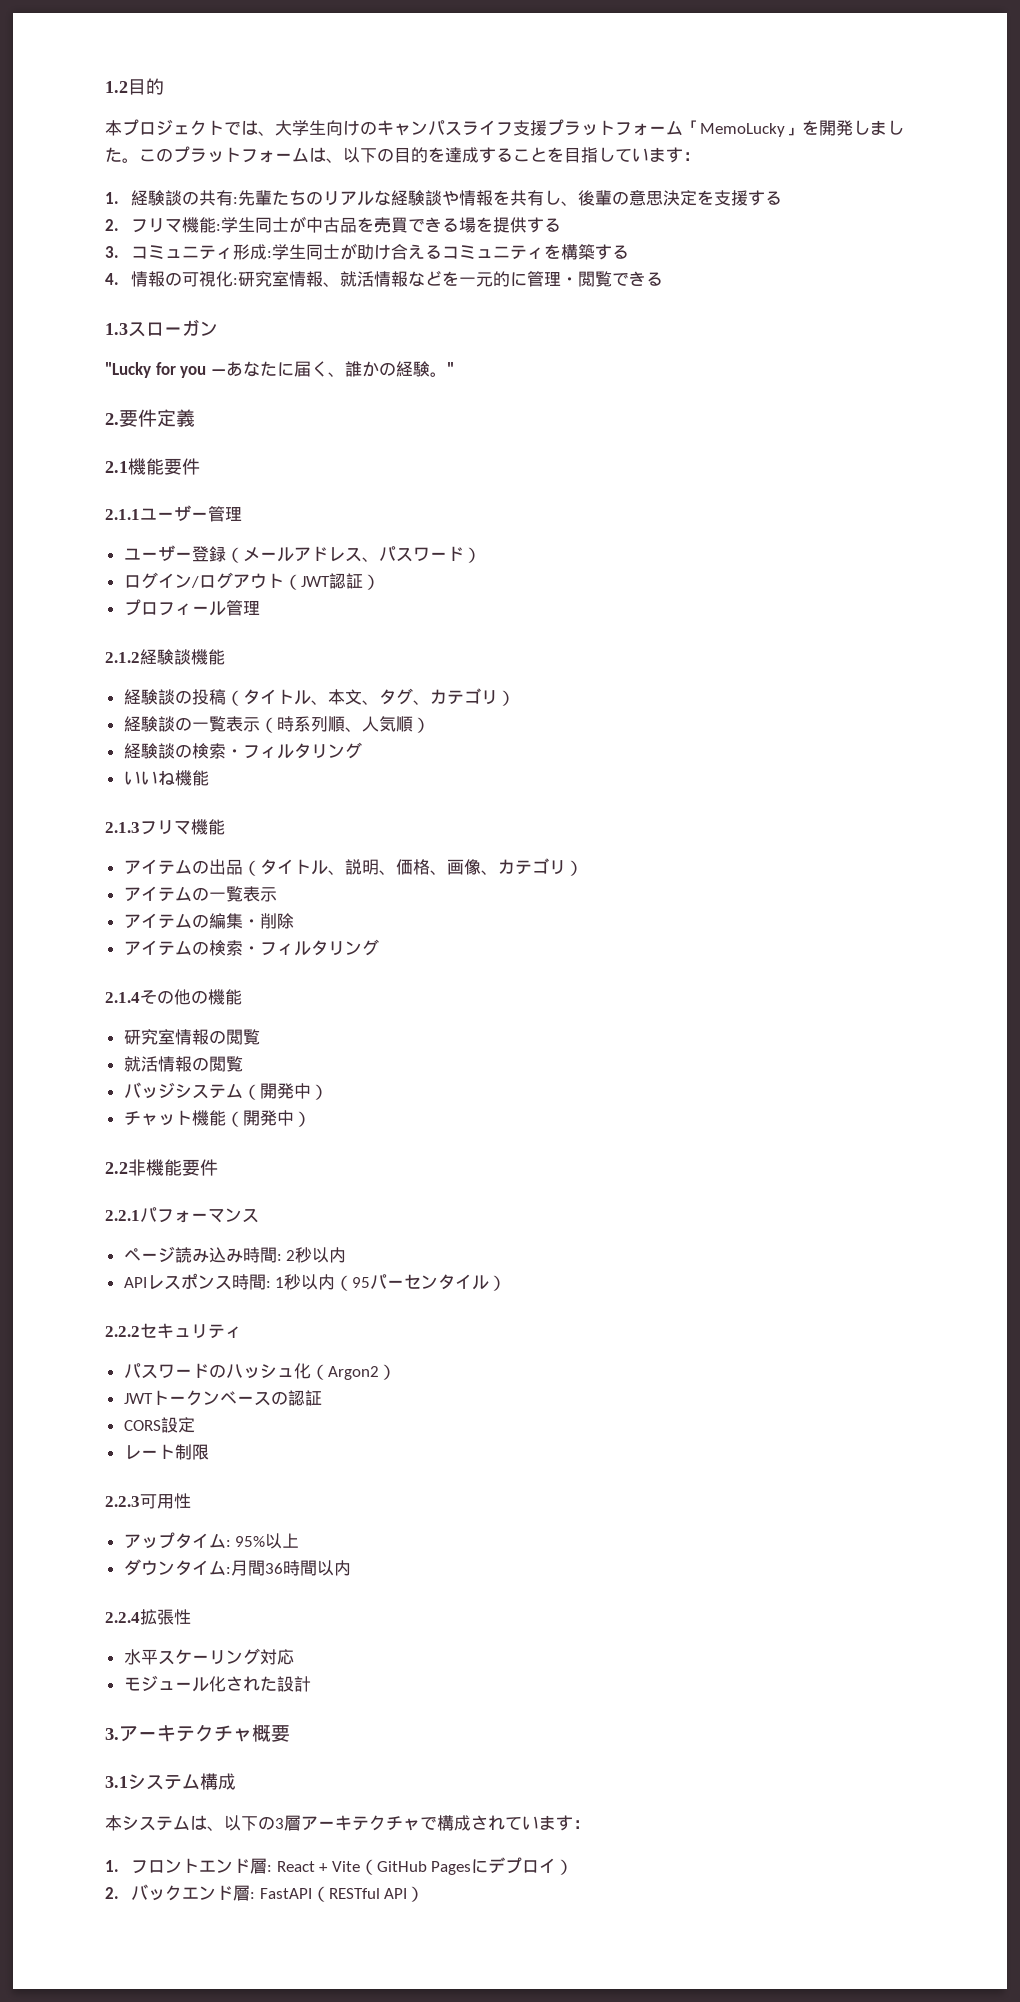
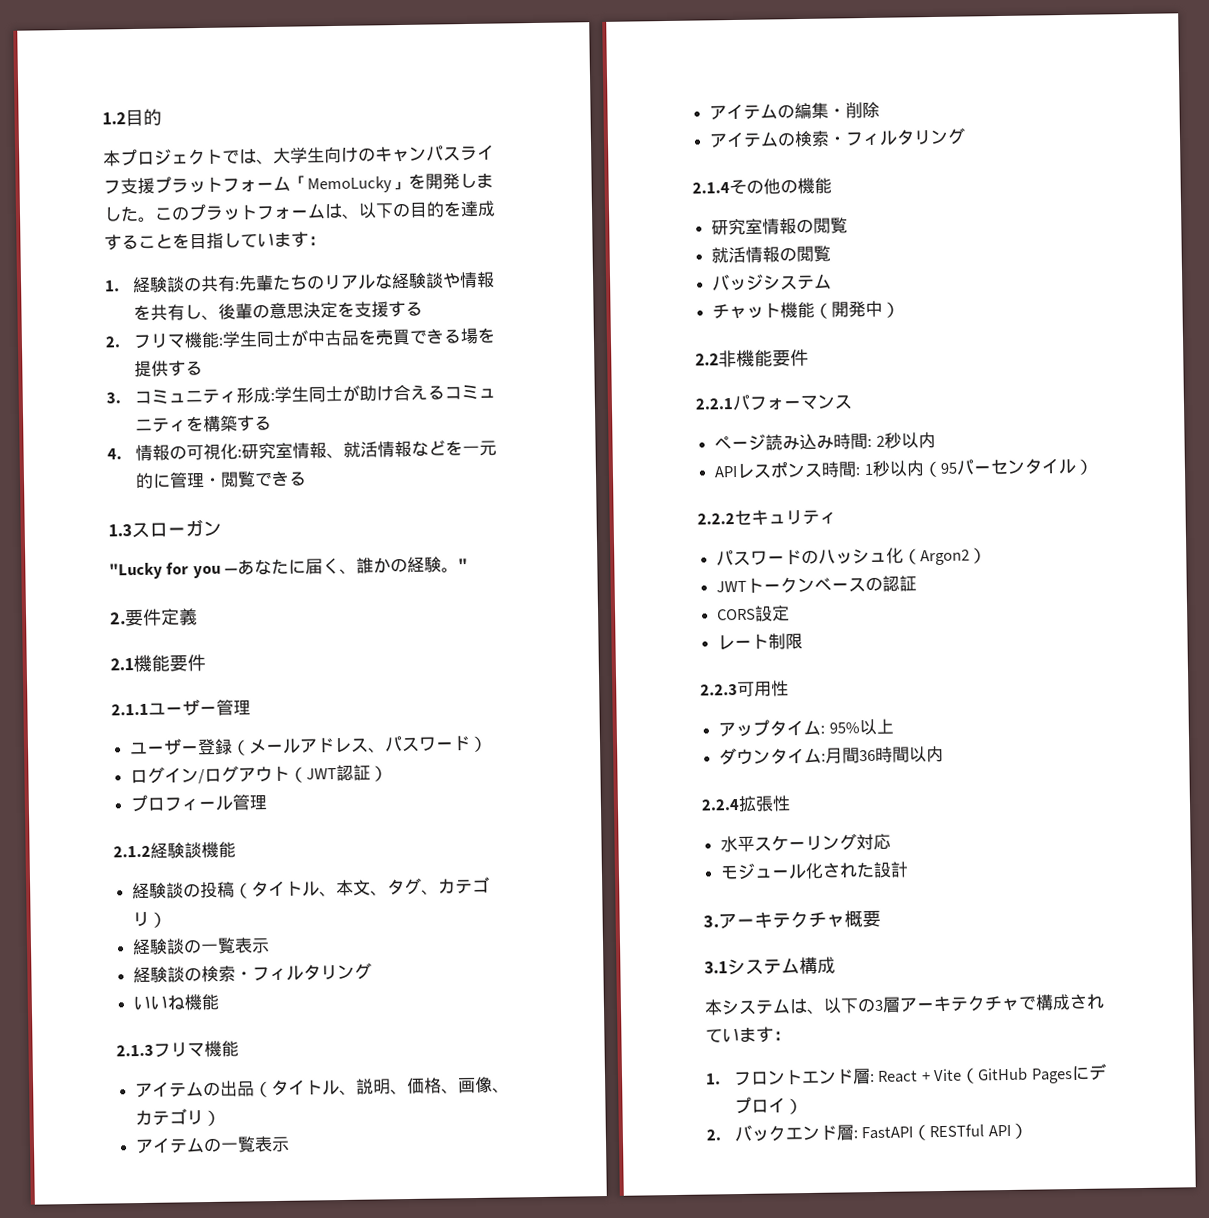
- 経験談の一覧表示（時系列順、人気順）
+ 経験談の一覧表示
- バッジシステム（開発中）
+ バッジシステム

